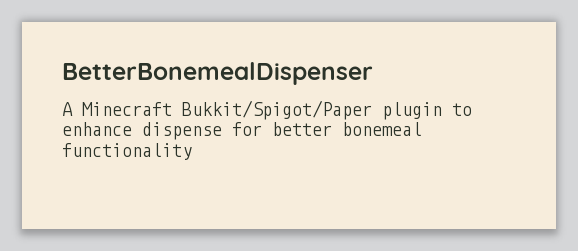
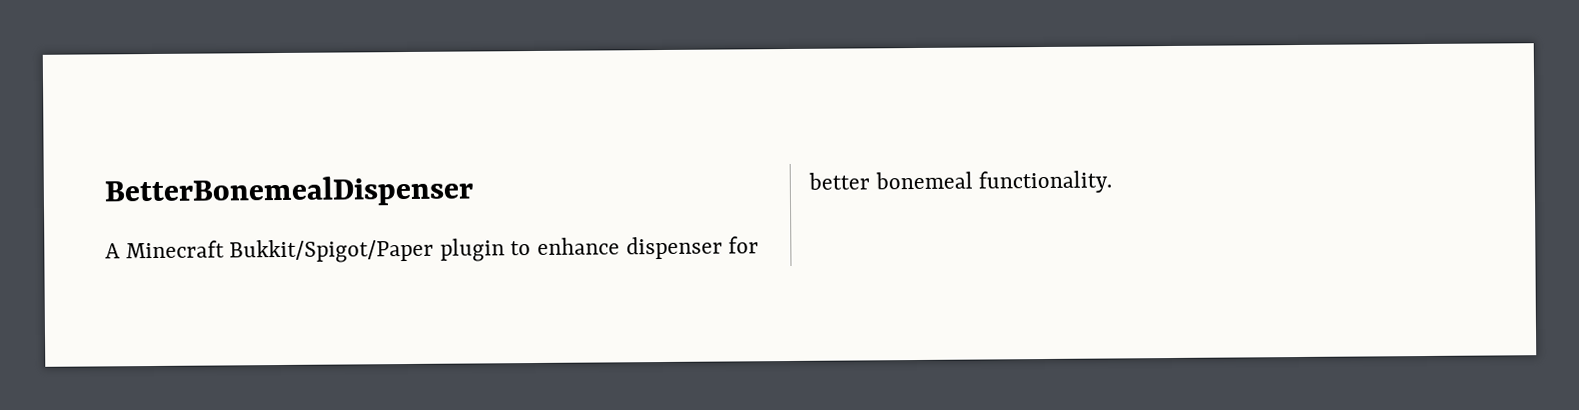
- A Minecraft Bukkit/Spigot/Paper plugin to enhance dispense for better bonemeal functionality
+ A Minecraft Bukkit/Spigot/Paper plugin to enhance dispenser for better bonemeal functionality.

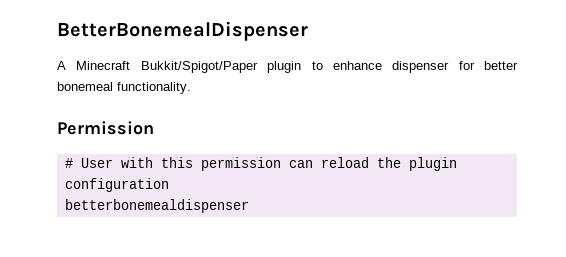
+ Permission
+ # User with this permission can reload the plugin configuration
+ betterbonemealdispenser

